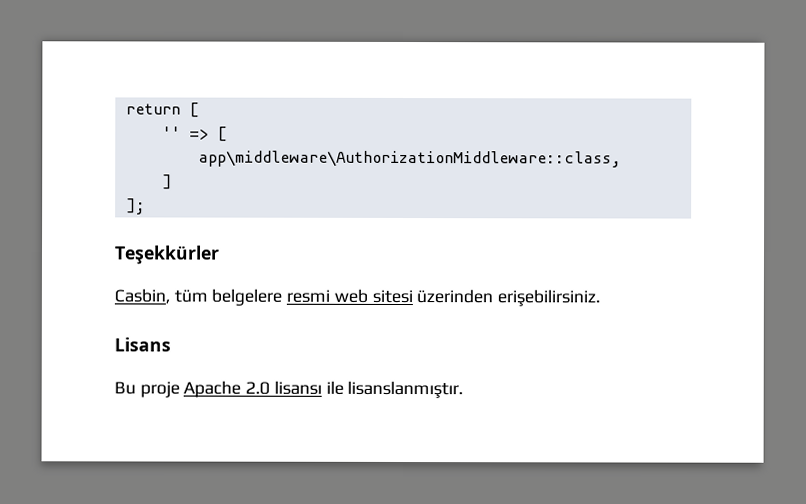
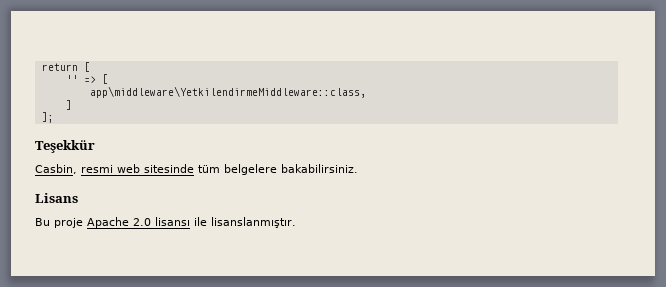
- app\middleware\AuthorizationMiddleware::class,
+ app\middleware\YetkilendirmeMiddleware::class,
- Teşekkürler
+ Teşekkür
- Casbin, tüm belgelere resmi web sitesi üzerinden erişebilirsiniz.
+ Casbin, resmi web sitesinde tüm belgelere bakabilirsiniz.

